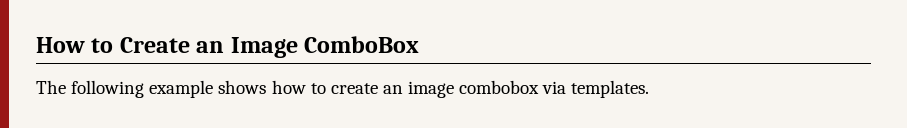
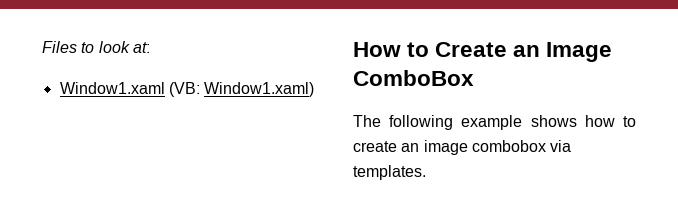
+ Files to look at:
+ Window1.xaml (VB: Window1.xaml)

